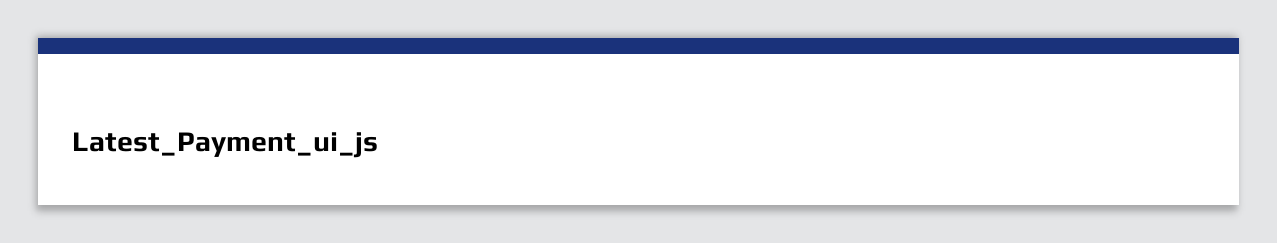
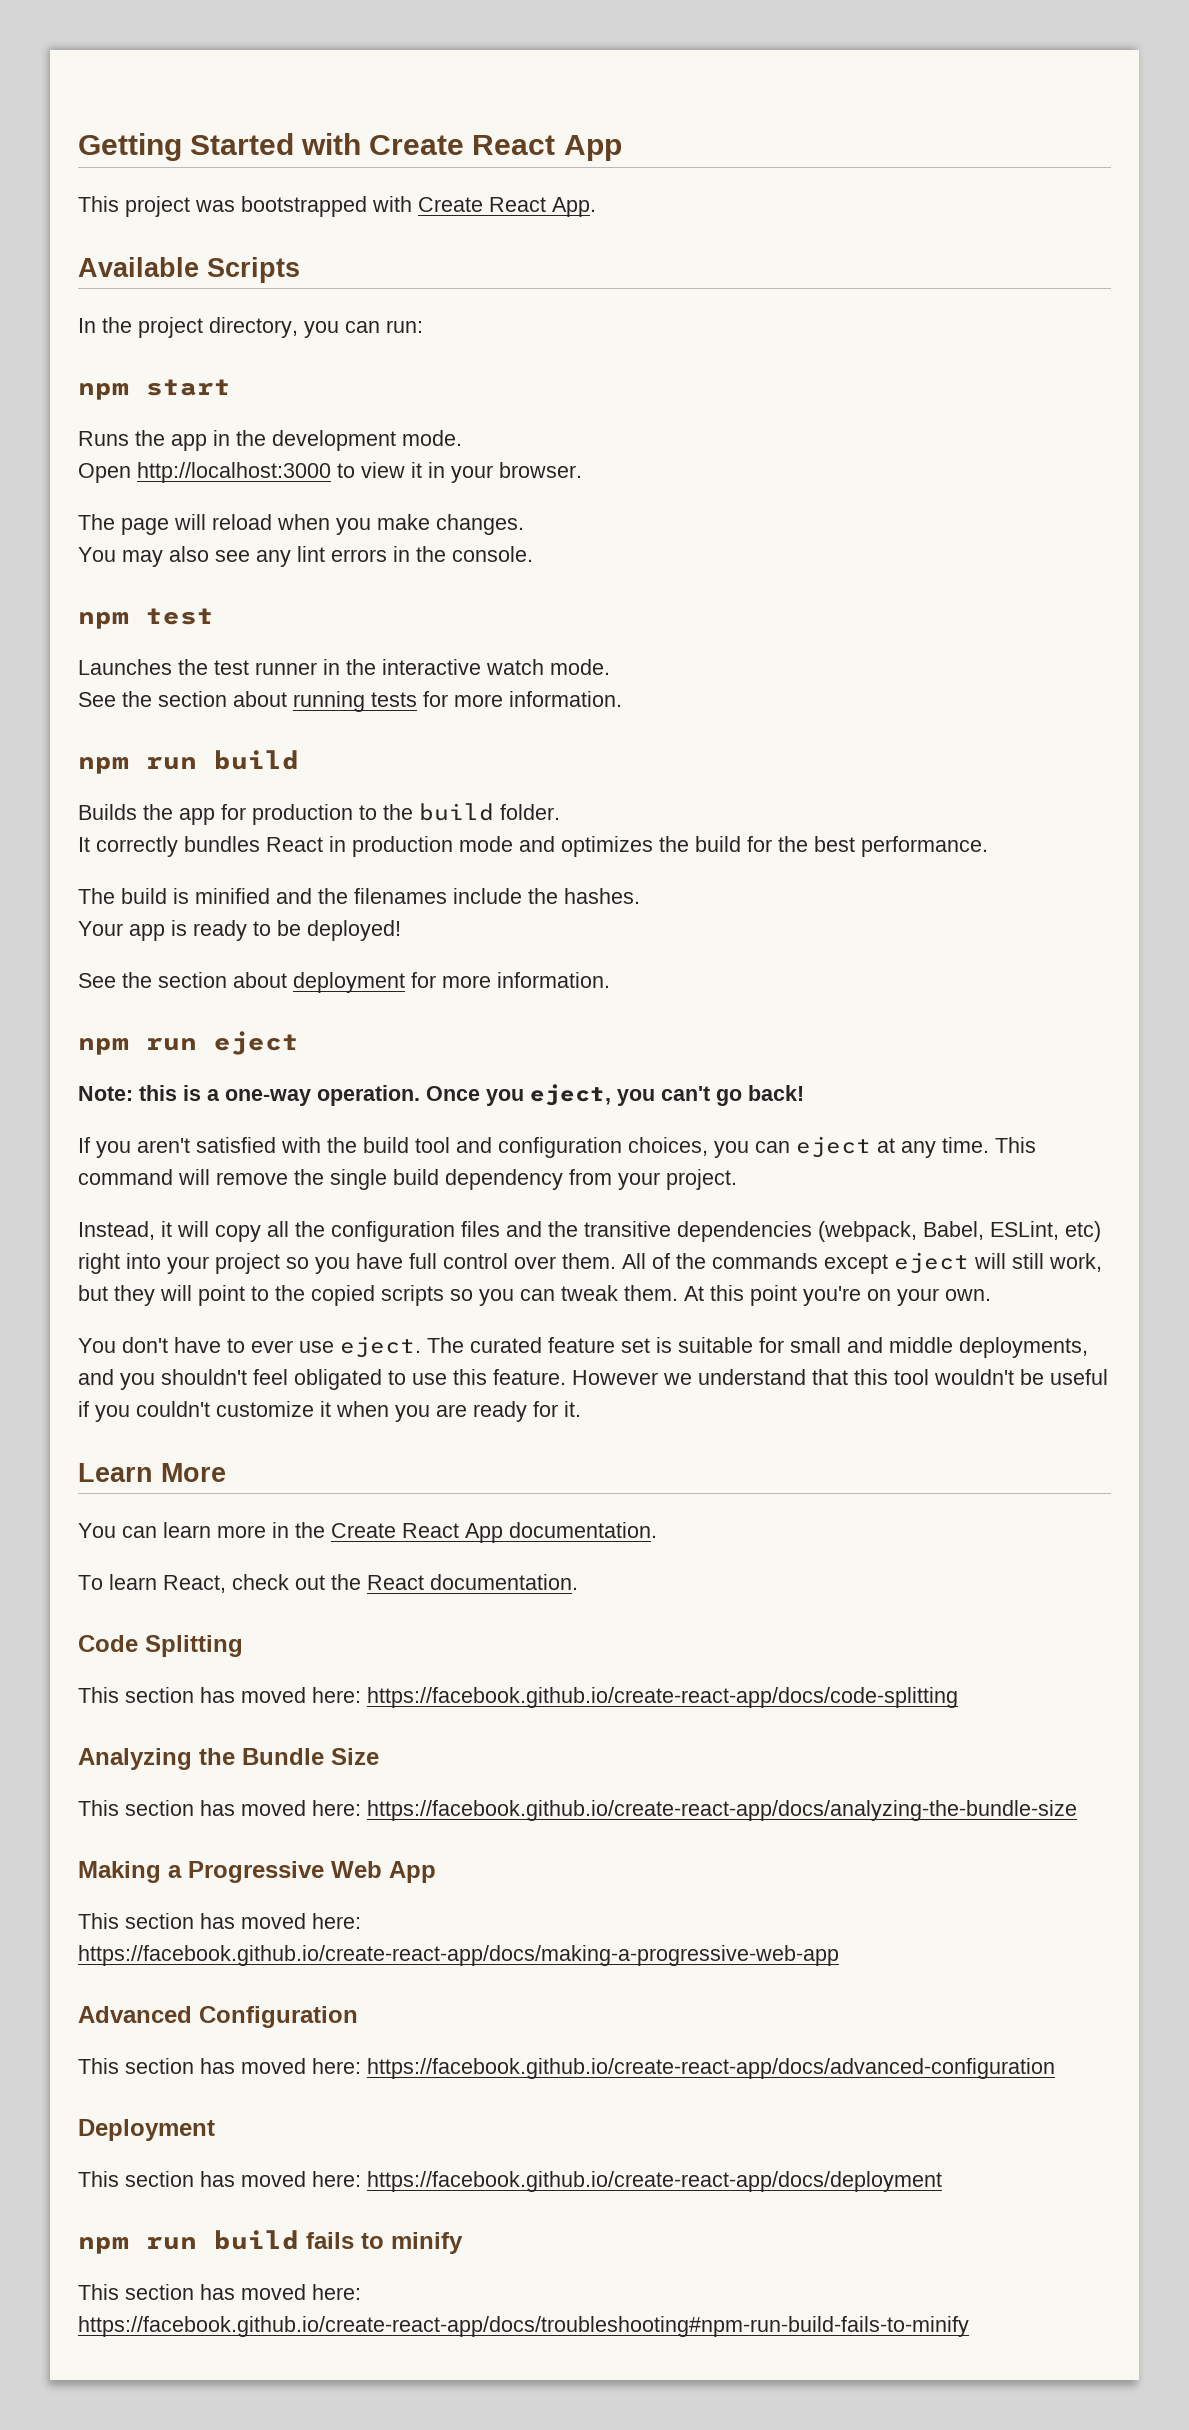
- Latest_Payment_ui_js
+ Getting Started with Create React App
+ This project was bootstrapped with Create React App.
+ Available Scripts
+ In the project directory, you can run:
+ npm start
+ Runs the app in the development mode.
+ Open http://localhost:3000 to view it in your browser.
+ The page will reload when you make changes.
+ You may also see any lint errors in the console.
+ npm test
+ Launches the test runner in the interactive watch mode.
+ See the section about running tests for more information.
+ npm run build
+ Builds the app for production to the build folder.
+ It correctly bundles React in production mode and optimizes the build for the best performance.
+ The build is minified and the filenames include the hashes.
+ Your app is ready to be deployed!
+ See the section about deployment for more information.
+ npm run eject
+ Note: this is a one-way operation. Once you eject, you can't go back!
+ If you aren't satisfied with the build tool and configuration choices, you can eject at any time. This command will remove the single build dependency from your project.
+ Instead, it will copy all the configuration files and the transitive dependencies (webpack, Babel, ESLint, etc) right into your project so you have full control over them. All of the commands except eject will still work, but they will point to the copied scripts so you can tweak them. At this point you're on your own.
+ You don't have to ever use eject. The curated feature set is suitable for small and middle deployments, and you shouldn't feel obligated to use this feature. However we understand that this tool wouldn't be useful if you couldn't customize it when you are ready for it.
+ Learn More
+ You can learn more in the Create React App documentation.
+ To learn React, check out the React documentation.
+ Code Splitting
+ This section has moved here: https://facebook.github.io/create-react-app/docs/code-splitting
+ Analyzing the Bundle Size
+ This section has moved here: https://facebook.github.io/create-react-app/docs/analyzing-the-bundle-size
+ Making a Progressive Web App
+ This section has moved here: https://facebook.github.io/create-react-app/docs/making-a-progressive-web-app
+ Advanced Configuration
+ This section has moved here: https://facebook.github.io/create-react-app/docs/advanced-configuration
+ Deployment
+ This section has moved here: https://facebook.github.io/create-react-app/docs/deployment
+ npm run build fails to minify
+ This section has moved here: https://facebook.github.io/create-react-app/docs/troubleshooting#npm-run-build-fails-to-minify

